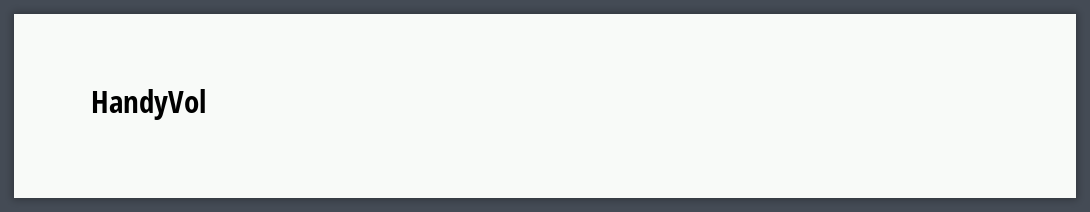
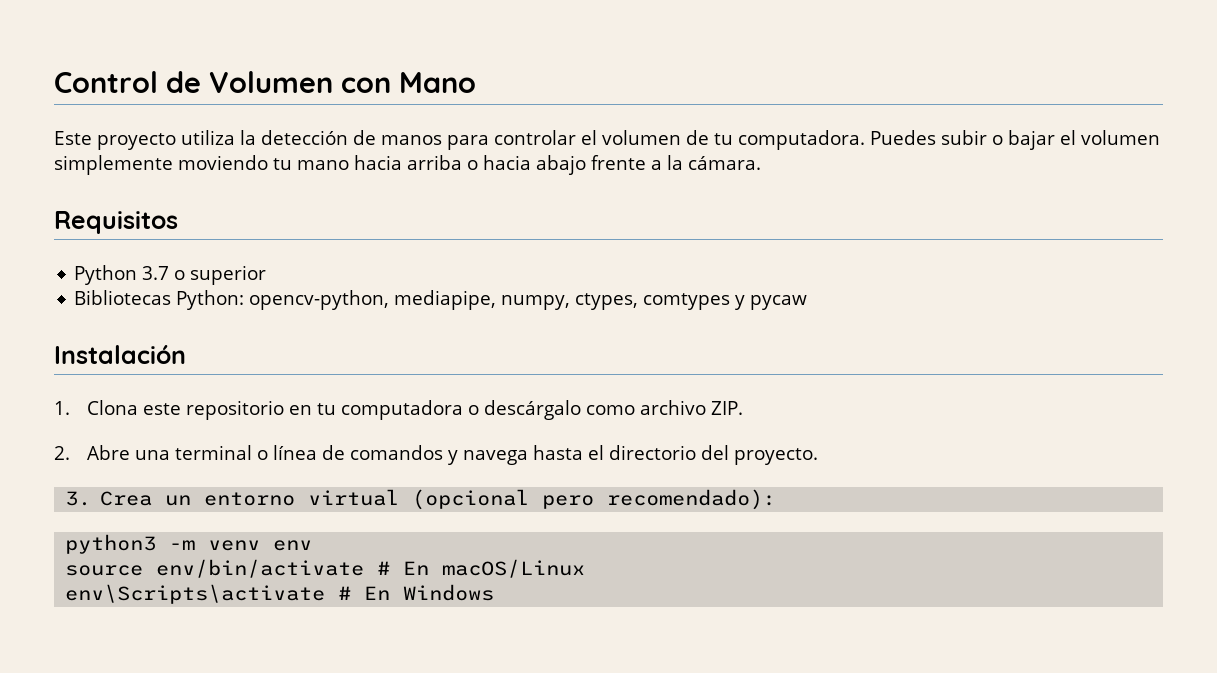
- HandyVol
+ Control de Volumen con Mano
+ Este proyecto utiliza la detección de manos para controlar el volumen de tu computadora. Puedes subir o bajar el volumen simplemente moviendo tu mano hacia arriba o hacia abajo frente a la cámara.
+ Requisitos
+ Python 3.7 o superior
+ Bibliotecas Python: opencv-python, mediapipe, numpy, ctypes, comtypes y pycaw
+ Instalación
+ 1. Clona este repositorio en tu computadora o descárgalo como archivo ZIP.
+ 2. Abre una terminal o línea de comandos y navega hasta el directorio del proyecto.
+ 3. Crea un entorno virtual (opcional pero recomendado):
+ python3 -m venv env
+ source env/bin/activate # En macOS/Linux
+ env\Scripts\activate # En Windows

